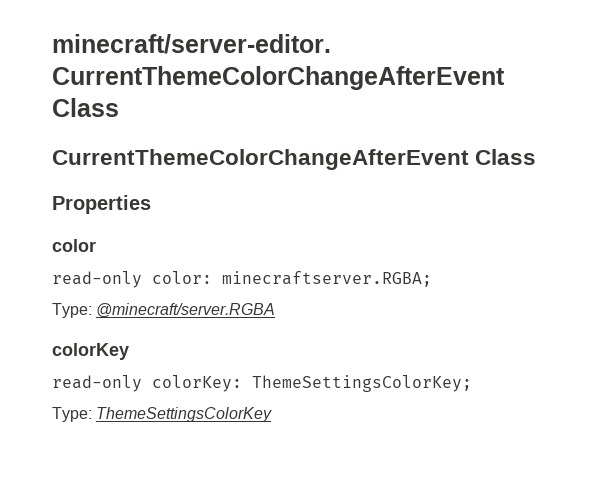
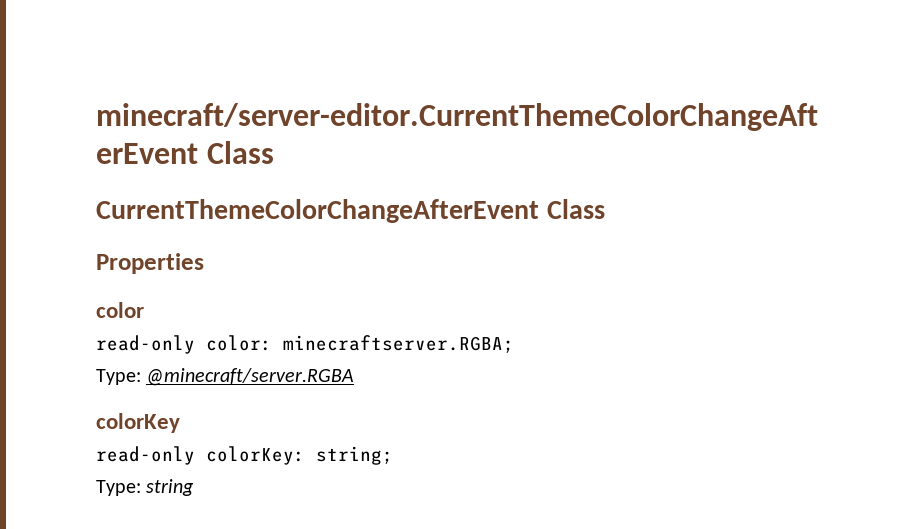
- read-only colorKey: ThemeSettingsColorKey;
- Type: ThemeSettingsColorKey
+ read-only colorKey: string;
+ Type: string

